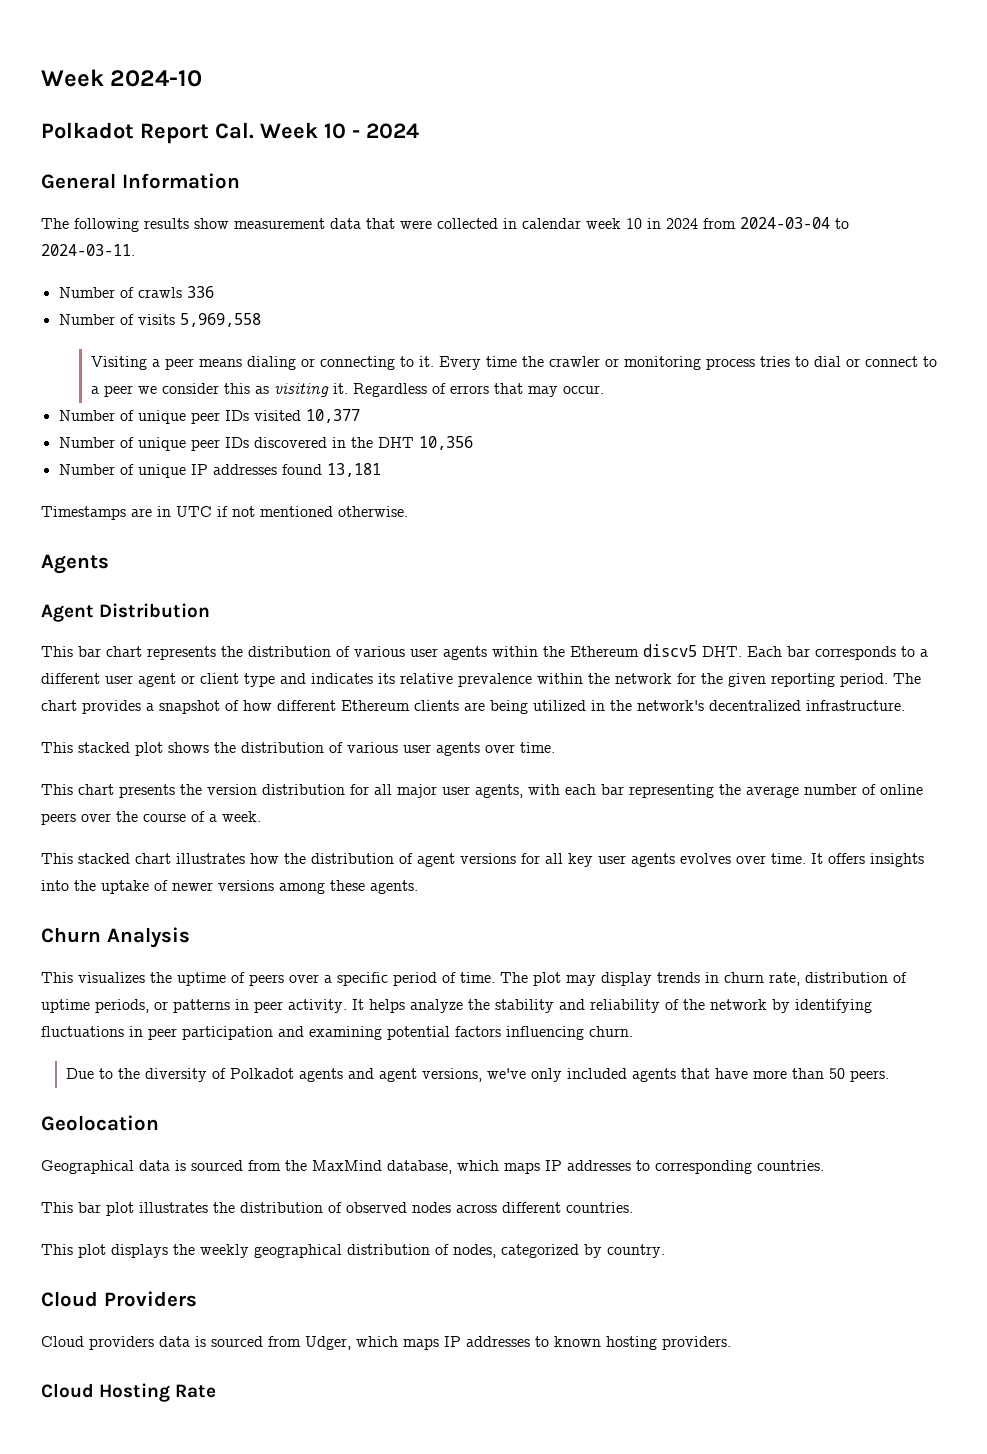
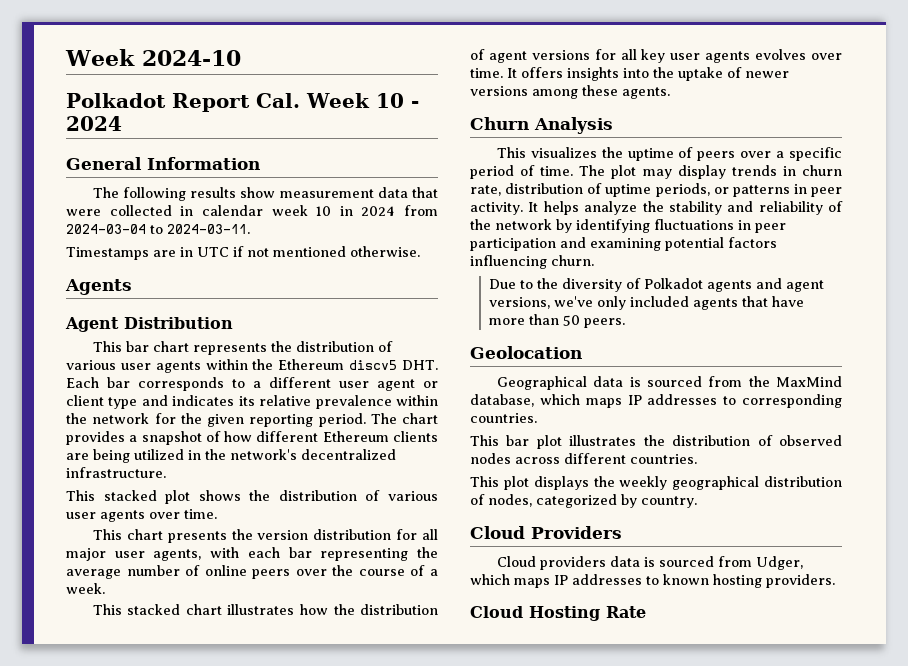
- Number of crawls 336
- Number of visits 5,969,558
- Visiting a peer means dialing or connecting to it. Every time the crawler or monitoring process tries to dial or connect to a peer we consider this as visiting it. Regardless of errors that may occur.
- Number of unique peer IDs visited 10,377
- Number of unique peer IDs discovered in the DHT 10,356
- Number of unique IP addresses found 13,181

